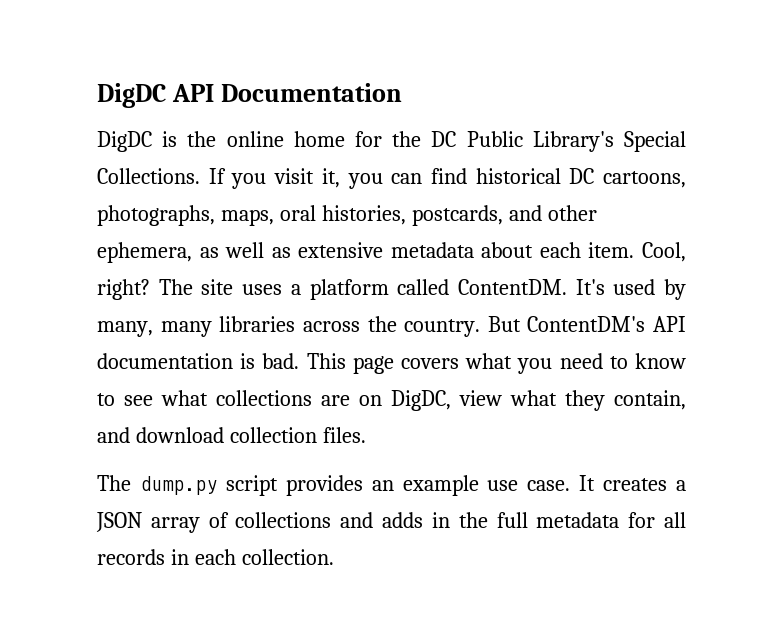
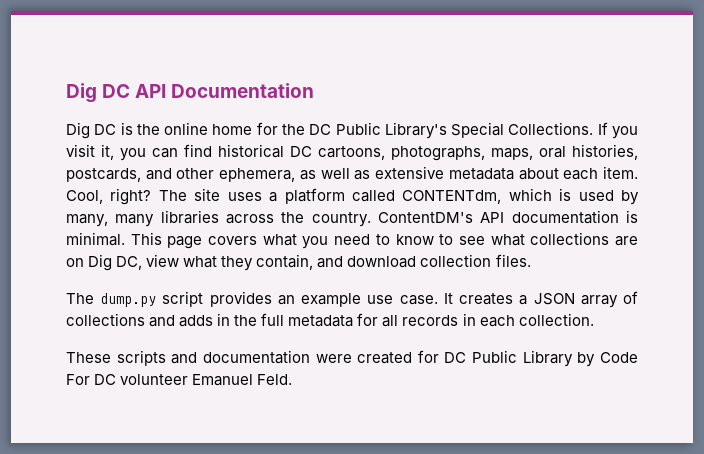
- DigDC API Documentation
+ Dig DC API Documentation
- DigDC is the online home for the DC Public Library's Special Collections.
+ Dig DC is the online home for the DC Public Library's Special Collections.
- The site uses a platform called ContentDM. It's used by many, many libraries across the country.
+ The site uses a platform called CONTENTdm, which is used by many, many libraries across the country.
- But ContentDM's API documentation is bad.
+ ContentDM's API documentation is minimal.
- This page covers what you need to know to see what collections are on DigDC, view what they contain, and download collection files.
+ This page covers what you need to know to see what collections are on Dig DC, view what they contain, and download collection files.
+ These scripts and documentation were created for DC Public Library by Code For DC volunteer Emanuel Feld.

